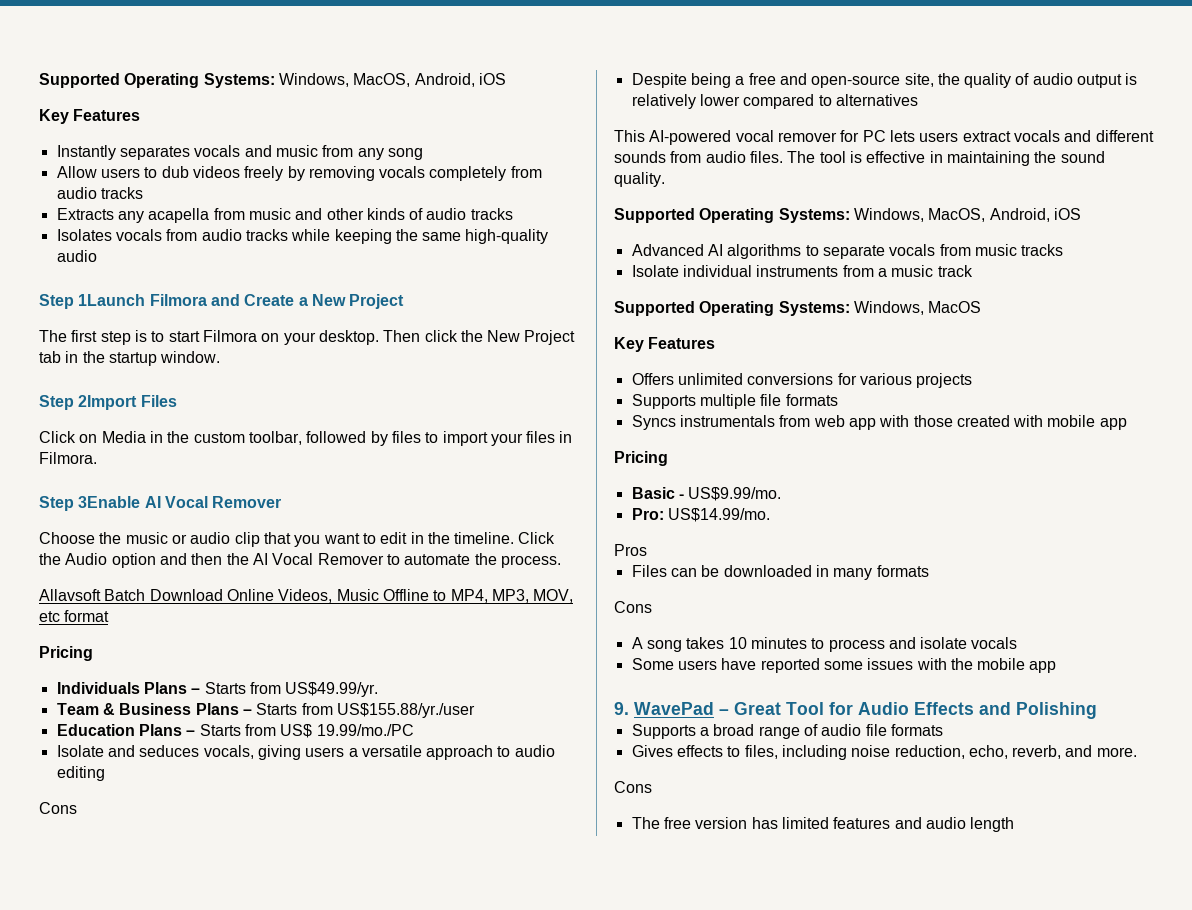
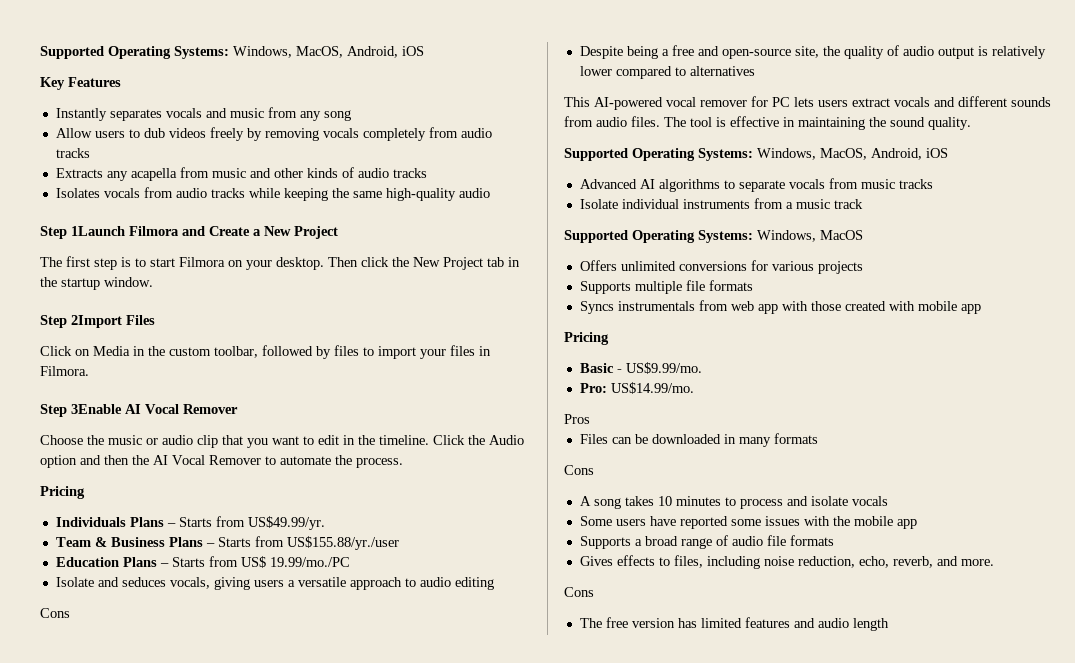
- Allavsoft Batch Download Online Videos, Music Offline to MP4, MP3, MOV, etc format
  Supported Operating Systems: Windows, MacOS
- Key Features
- 9. WavePad – Great Tool for Audio Effects and Polishing

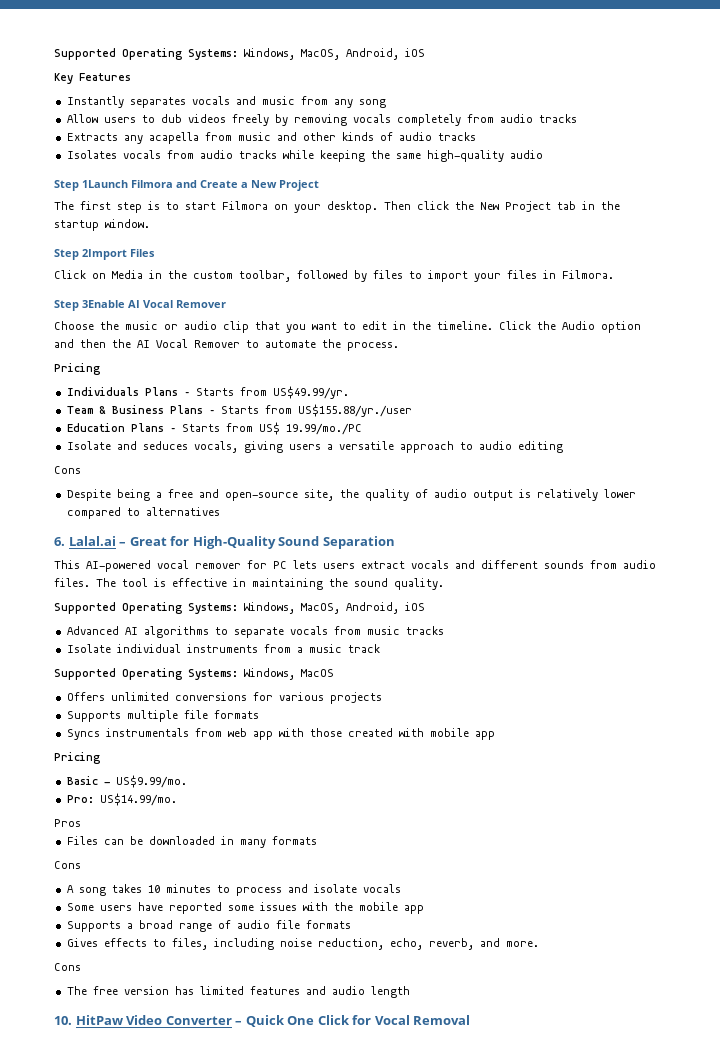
+ 6. Lalal.ai – Great for High-Quality Sound Separation
+ 10. HitPaw Video Converter – Quick One Click for Vocal Removal

